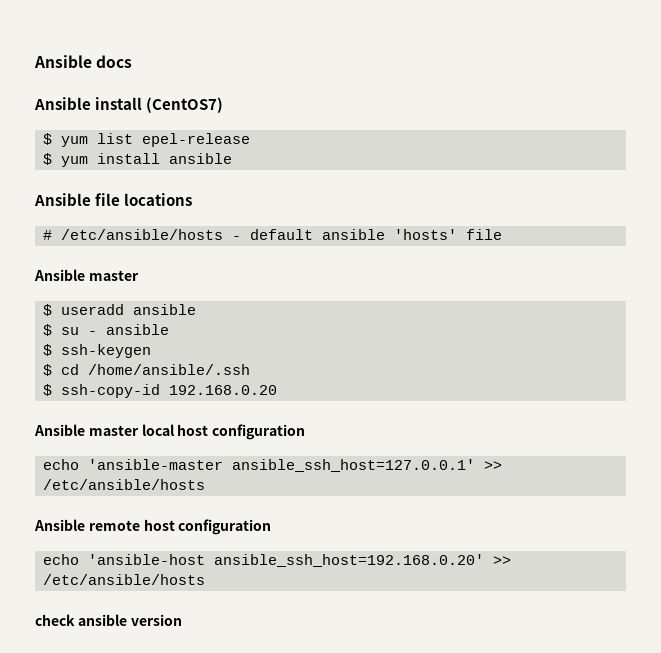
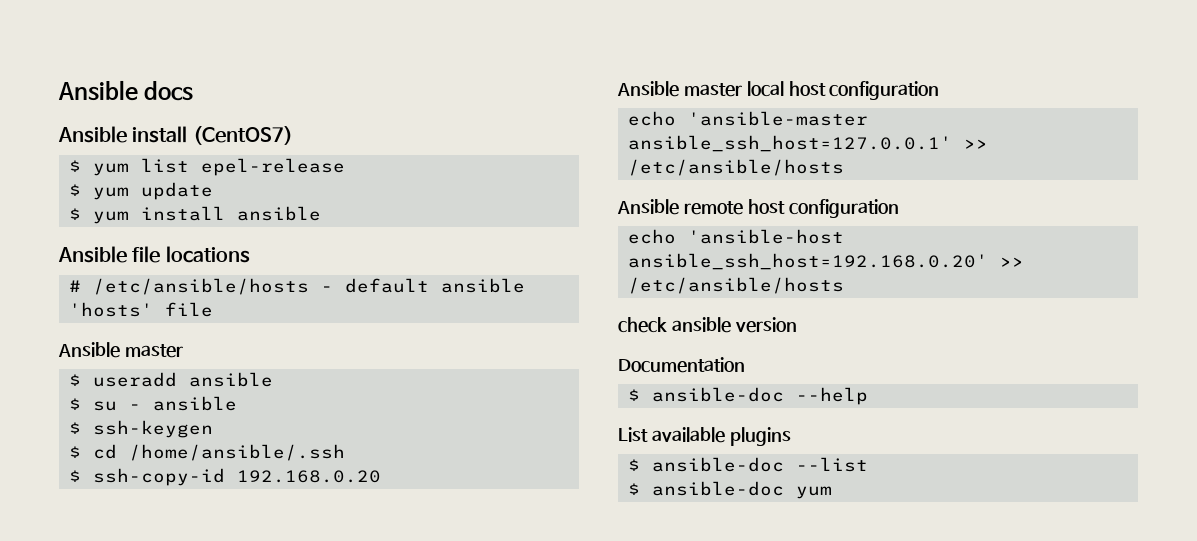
+ $ yum update
+ Documentation
+ $ ansible-doc --help
+ List available plugins
+ $ ansible-doc --list
+ $ ansible-doc yum

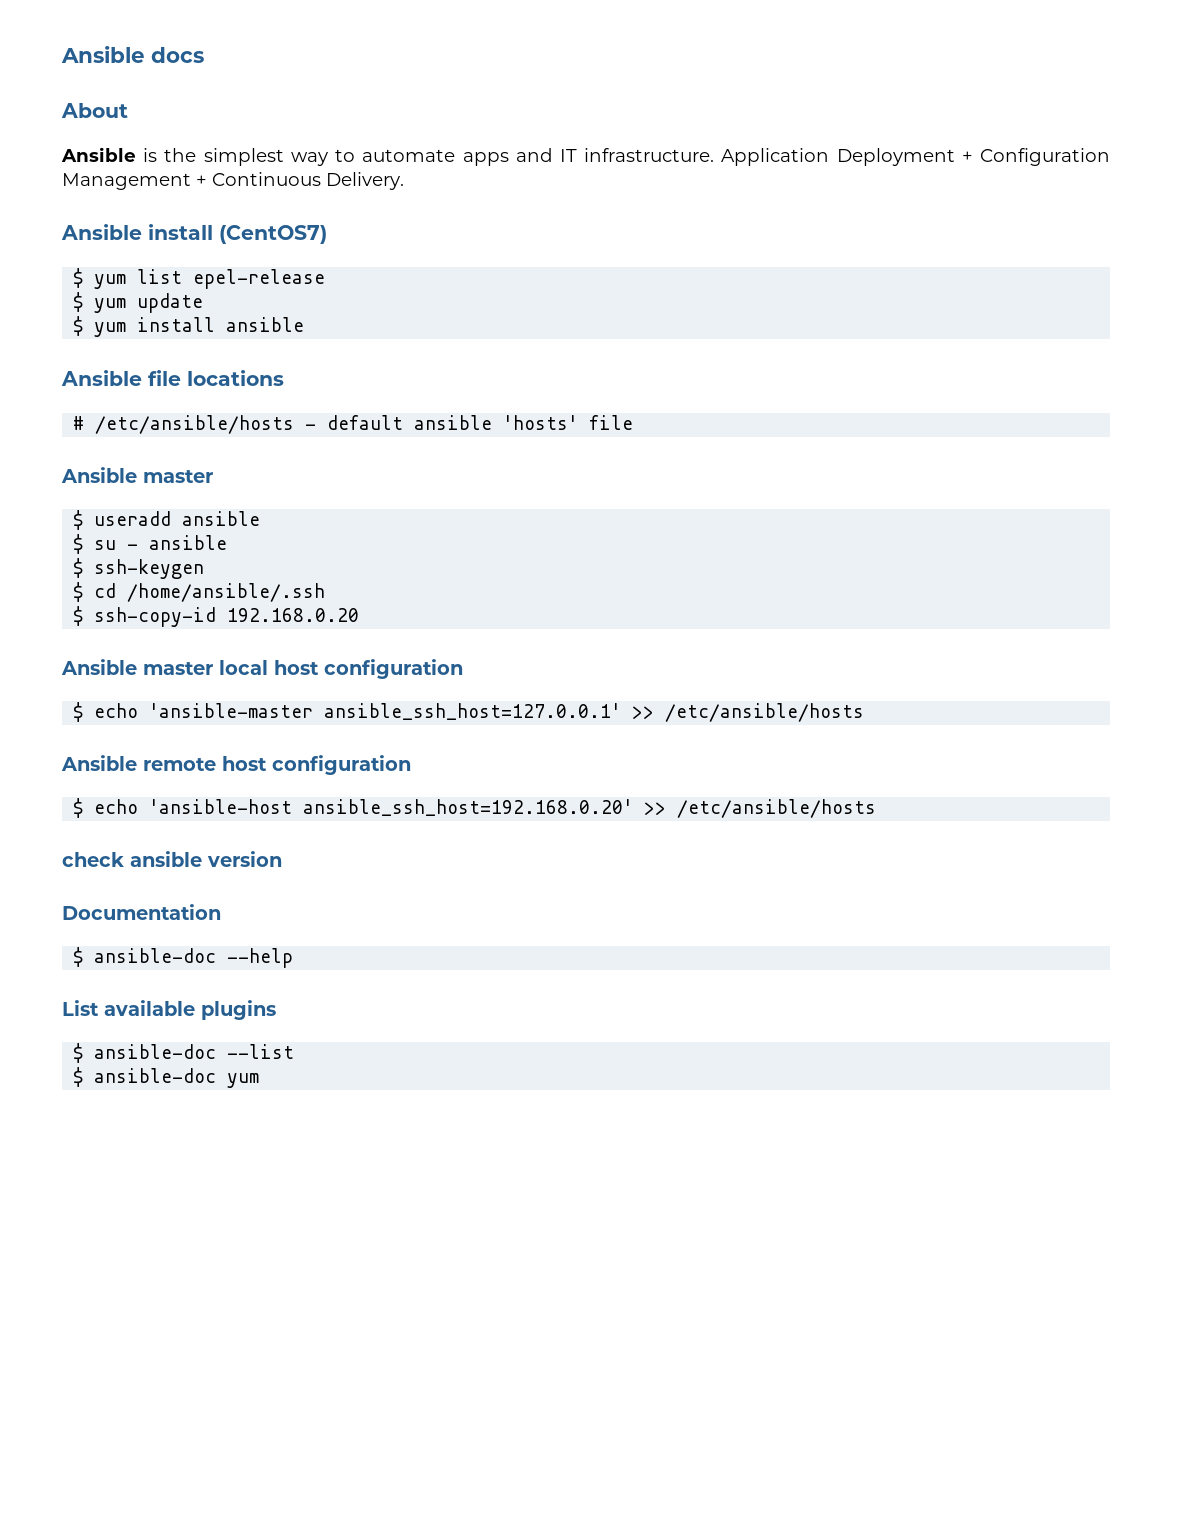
+ About
+ Ansible is the simplest way to automate apps and IT infrastructure. Application Deployment + Configuration Management + Continuous Delivery.
- echo 'ansible-master ansible_ssh_host=127.0.0.1' >> /etc/ansible/hosts
+ $ echo 'ansible-master ansible_ssh_host=127.0.0.1' >> /etc/ansible/hosts
- echo 'ansible-host ansible_ssh_host=192.168.0.20' >> /etc/ansible/hosts
+ $ echo 'ansible-host ansible_ssh_host=192.168.0.20' >> /etc/ansible/hosts

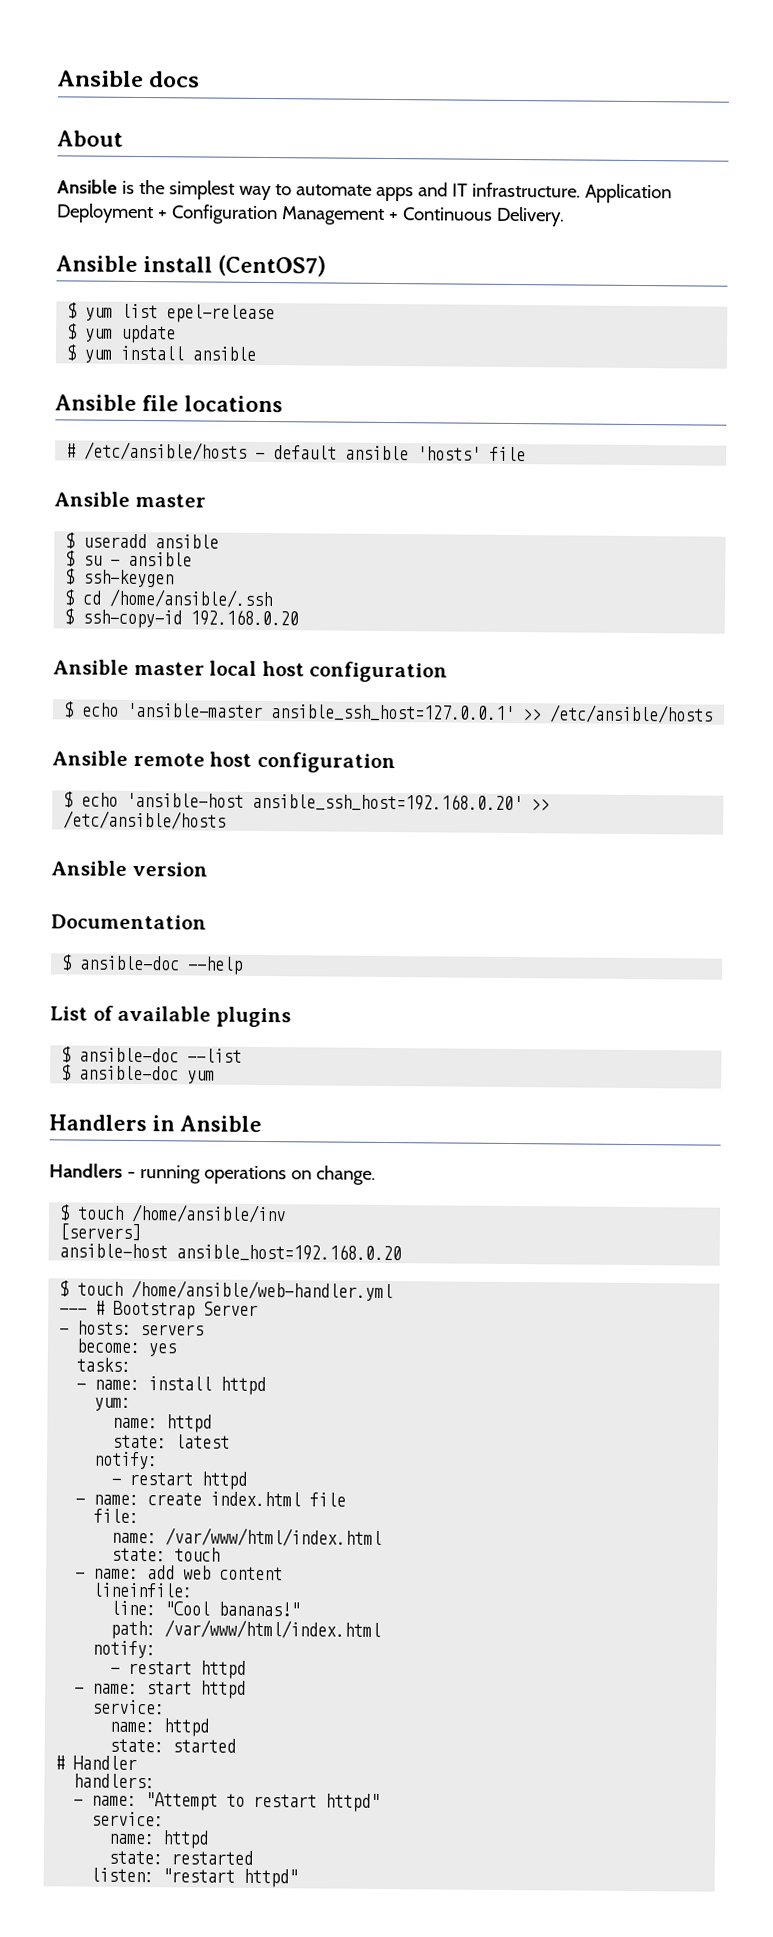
- check ansible version
+ Ansible version
- List available plugins
+ List of available plugins
+ Handlers in Ansible
+ Handlers - running operations on change.
+ $ touch /home/ansible/inv
+ [servers]
+ ansible-host ansible_host=192.168.0.20
+ $ touch /home/ansible/web-handler.yml
+ --- # Bootstrap Server
+ - hosts: servers
+ become: yes
+ tasks:
+ - name: install httpd
+ yum:
+ name: httpd
+ state: latest
+ notify:
+ - restart httpd
+ - name: create index.html file
+ file:
+ name: /var/www/html/index.html
+ state: touch
+ - name: add web content
+ lineinfile:
+ line: "Cool bananas!"
+ path: /var/www/html/index.html
+ notify:
+ - restart httpd
+ - name: start httpd
+ service:
+ name: httpd
+ state: started
+ # Handler
+ handlers:
+ - name: "Attempt to restart httpd"
+ service:
+ name: httpd
+ state: restarted
+ listen: "restart httpd"

